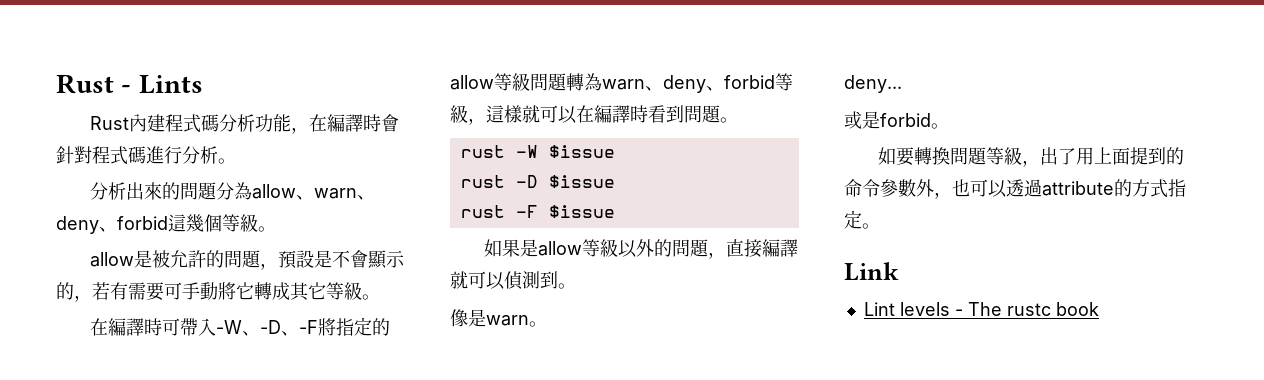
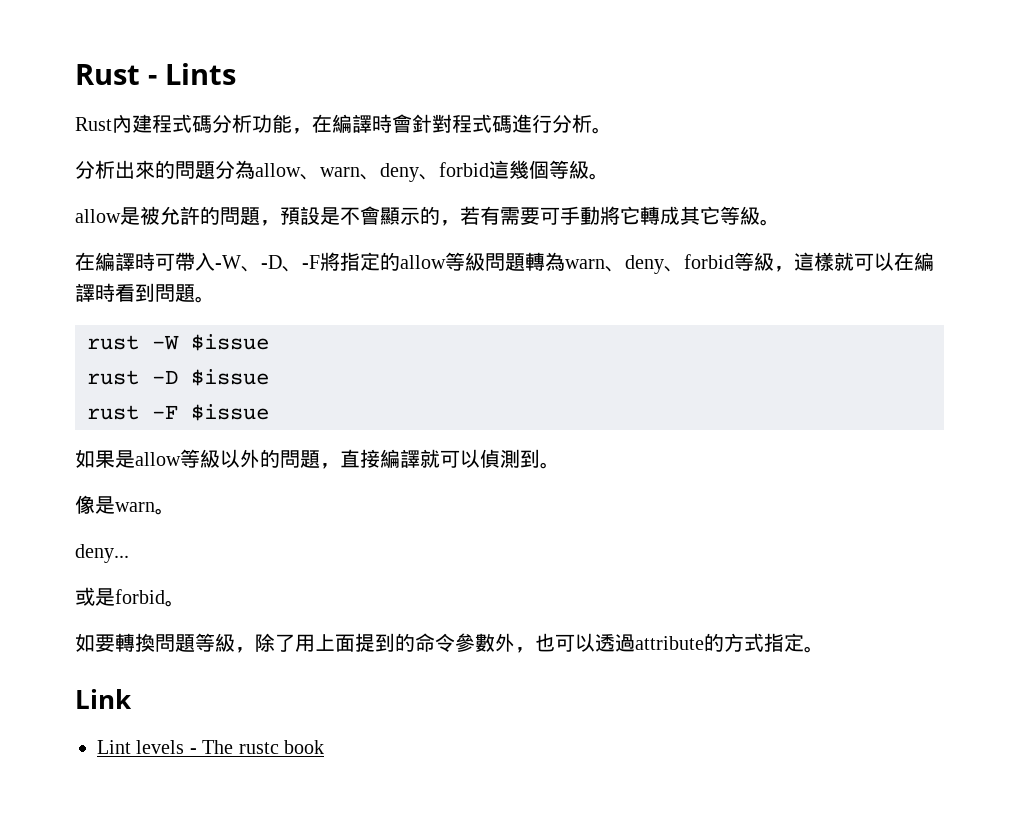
- 如要轉換問題等級，出了用上面提到的命令參數外，也可以透過attribute的方式指定。
+ 如要轉換問題等級，除了用上面提到的命令參數外，也可以透過attribute的方式指定。

